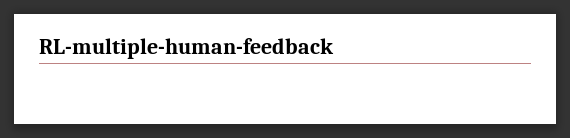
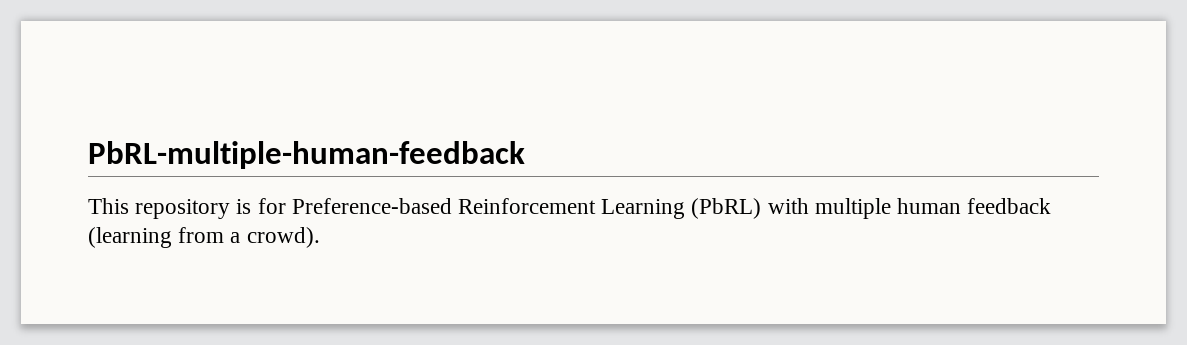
- RL-multiple-human-feedback
+ PbRL-multiple-human-feedback
+ This repository is for Preference-based Reinforcement Learning (PbRL) with multiple human feedback (learning from a crowd).

